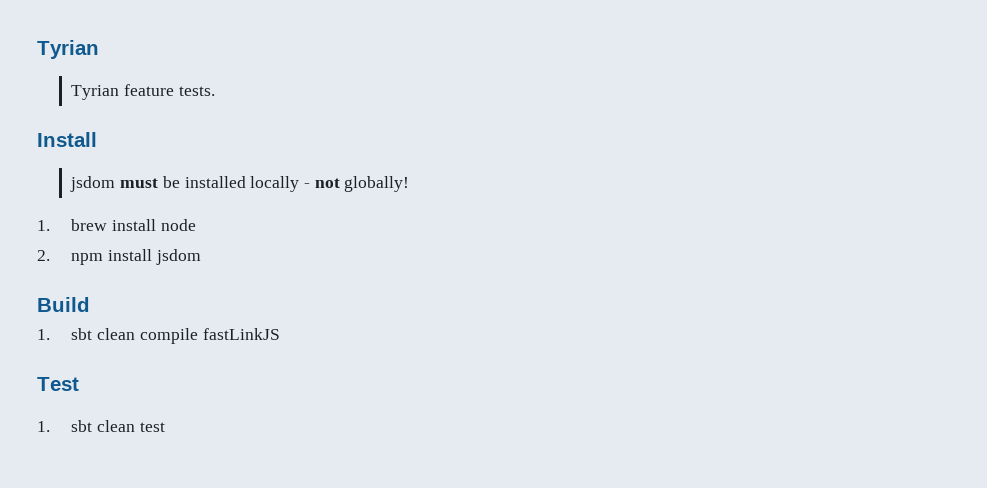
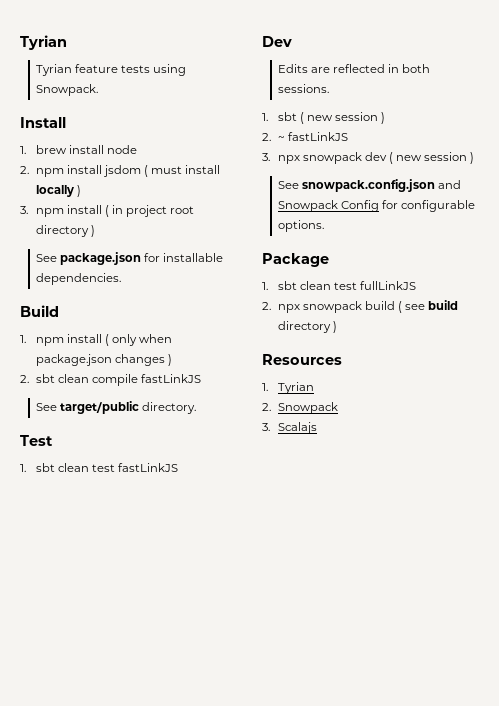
- Tyrian feature tests.
+ Tyrian feature tests using Snowpack.
  Install
- jsdom must be installed locally - not globally!
- 2. npm install jsdom
+ 2. npm install jsdom ( must install locally )
+ 3. npm install ( in project root directory )
+ See package.json for installable dependencies.
  Build
- 1. sbt clean compile fastLinkJS
+ 1. npm install ( only when package.json changes )
+ 2. sbt clean compile fastLinkJS
+ See target/public directory.
- 1. sbt clean test
+ 1. sbt clean test fastLinkJS
+ Dev
+ Edits are reflected in both sessions.
+ 1. sbt ( new session )
+ 2. ~ fastLinkJS
+ 3. npx snowpack dev ( new session )
+ See snowpack.config.json and Snowpack Config for configurable options.
+ Package
+ 1. sbt clean test fullLinkJS
+ 2. npx snowpack build ( see build directory )
+ Resources
+ 1. Tyrian
+ 2. Snowpack
+ 3. Scalajs

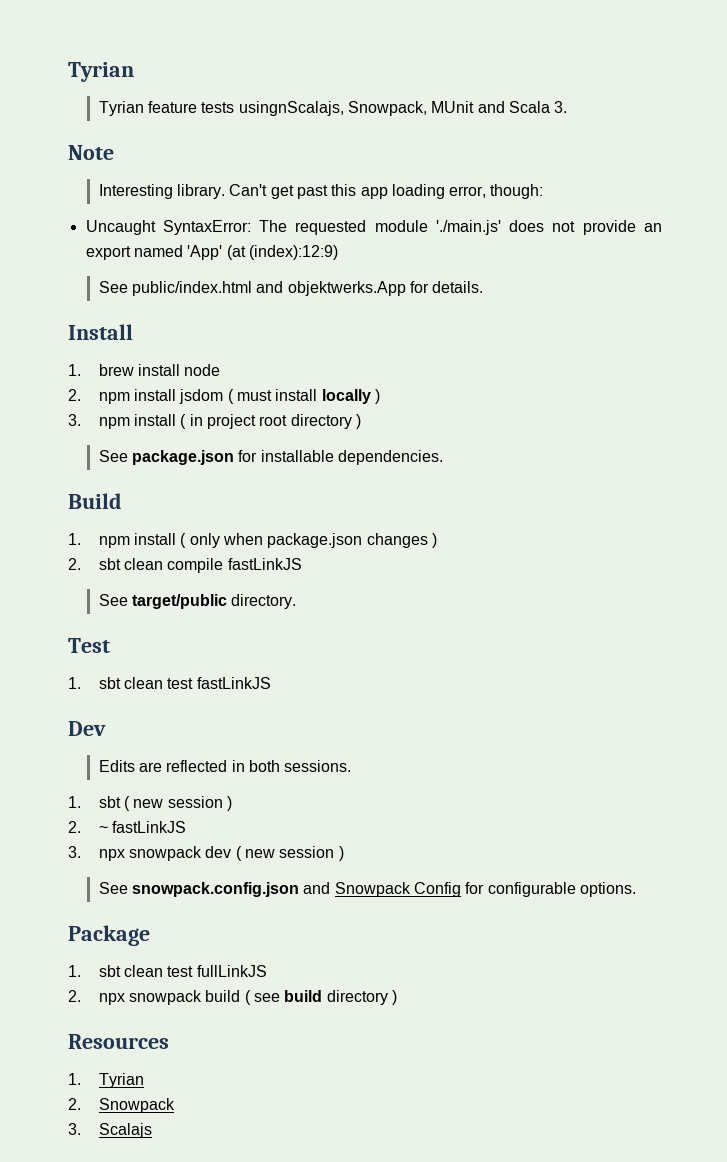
- Tyrian feature tests using Snowpack.
+ Tyrian feature tests usingnScalajs, Snowpack, MUnit and Scala 3.
+ Note
+ Interesting library. Can't get past this app loading error, though:
+ Uncaught SyntaxError: The requested module './main.js' does not provide an export named 'App' (at (index):12:9)
+ See public/index.html and objektwerks.App for details.

